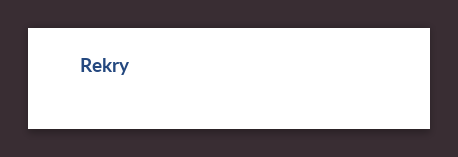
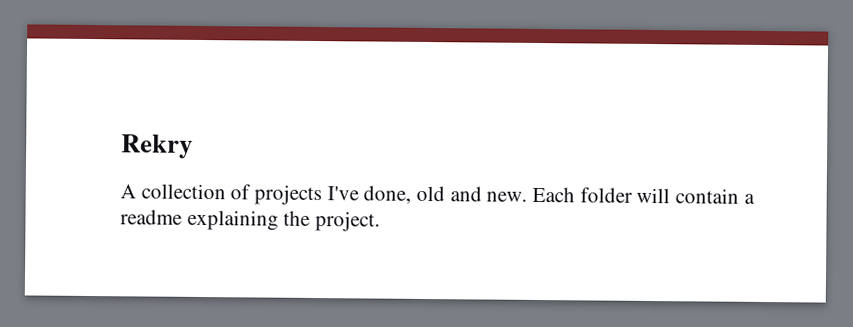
+ A collection of projects I've done, old and new. Each folder will contain a readme explaining the project.

